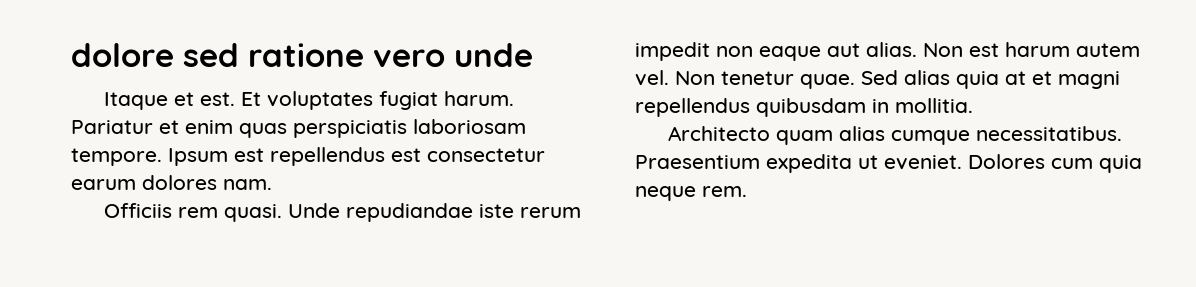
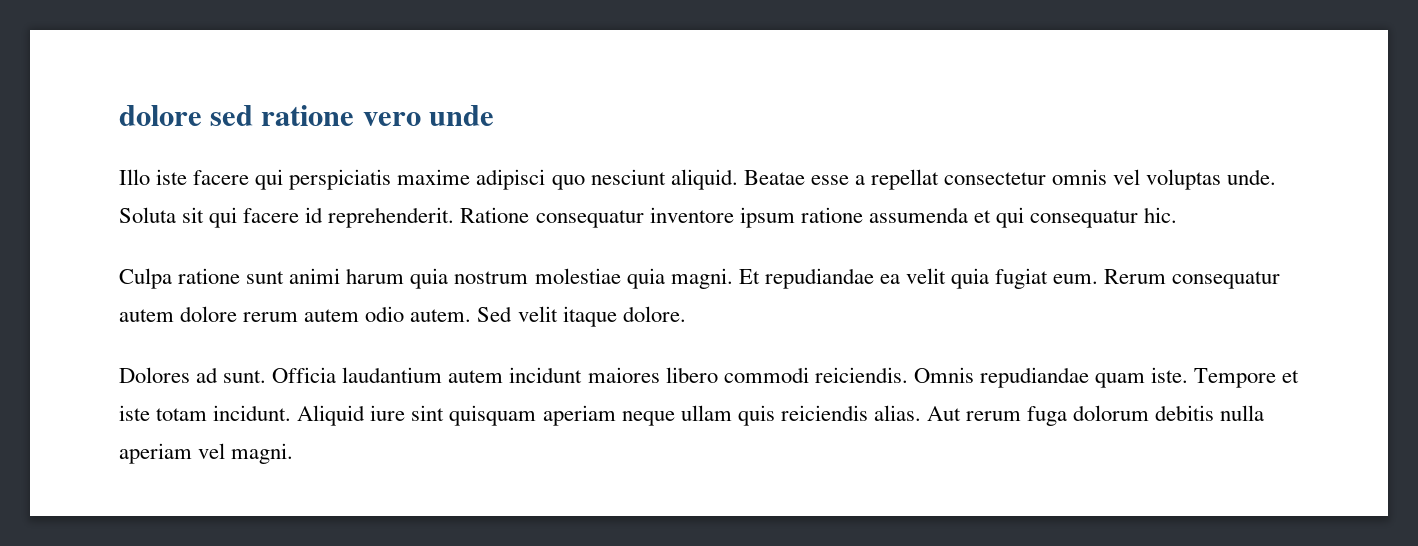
- Itaque et est. Et voluptates fugiat harum. Pariatur et enim quas perspiciatis laboriosam tempore. Ipsum est repellendus est consectetur earum dolores nam.
- Officiis rem quasi. Unde repudiandae iste rerum impedit non eaque aut alias. Non est harum autem vel. Non tenetur quae. Sed alias quia at et magni repellendus quibusdam in mollitia.
- Architecto quam alias cumque necessitatibus. Praesentium expedita ut eveniet. Dolores cum quia neque rem.
+ Illo iste facere qui perspiciatis maxime adipisci quo nesciunt aliquid. Beatae esse a repellat consectetur omnis vel voluptas unde. Soluta sit qui facere id reprehenderit. Ratione consequatur inventore ipsum ratione assumenda et qui consequatur hic.
+ Culpa ratione sunt animi harum quia nostrum molestiae quia magni. Et repudiandae ea velit quia fugiat eum. Rerum consequatur autem dolore rerum autem odio autem. Sed velit itaque dolore.
+ Dolores ad sunt. Officia laudantium autem incidunt maiores libero commodi reiciendis. Omnis repudiandae quam iste. Tempore et iste totam incidunt. Aliquid iure sint quisquam aperiam neque ullam quis reiciendis alias. Aut rerum fuga dolorum debitis nulla aperiam vel magni.

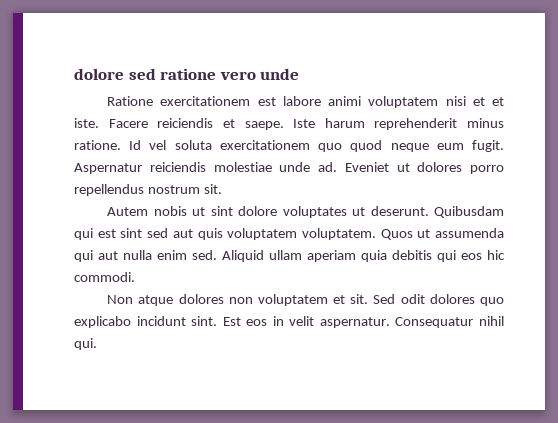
- Illo iste facere qui perspiciatis maxime adipisci quo nesciunt aliquid. Beatae esse a repellat consectetur omnis vel voluptas unde. Soluta sit qui facere id reprehenderit. Ratione consequatur inventore ipsum ratione assumenda et qui consequatur hic.
- Culpa ratione sunt animi harum quia nostrum molestiae quia magni. Et repudiandae ea velit quia fugiat eum. Rerum consequatur autem dolore rerum autem odio autem. Sed velit itaque dolore.
- Dolores ad sunt. Officia laudantium autem incidunt maiores libero commodi reiciendis. Omnis repudiandae quam iste. Tempore et iste totam incidunt. Aliquid iure sint quisquam aperiam neque ullam quis reiciendis alias. Aut rerum fuga dolorum debitis nulla aperiam vel magni.
+ Ratione exercitationem est labore animi voluptatem nisi et et iste. Facere reiciendis et saepe. Iste harum reprehenderit minus ratione. Id vel soluta exercitationem quo quod neque eum fugit. Aspernatur reiciendis molestiae unde ad. Eveniet ut dolores porro repellendus nostrum sit.
+ Autem nobis ut sint dolore voluptates ut deserunt. Quibusdam qui est sint sed aut quis voluptatem voluptatem. Quos ut assumenda qui aut nulla enim sed. Aliquid ullam aperiam quia debitis qui eos hic commodi.
+ Non atque dolores non voluptatem et sit. Sed odit dolores quo explicabo incidunt sint. Est eos in velit aspernatur. Consequatur nihil qui.

